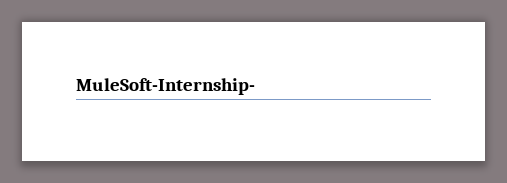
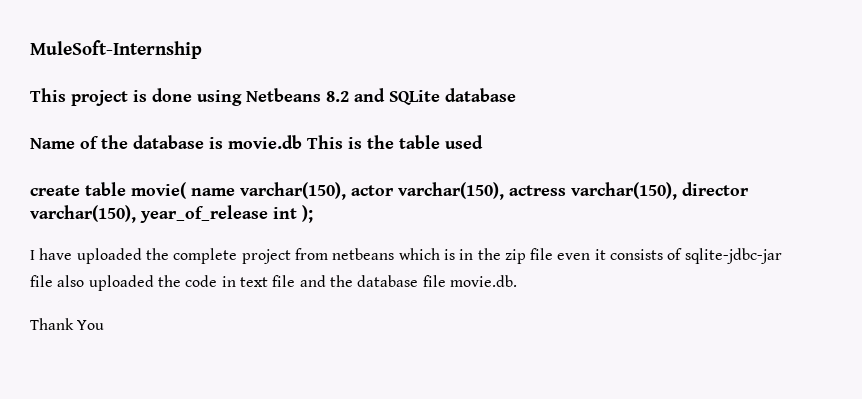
- MuleSoft-Internship-
+ MuleSoft-Internship
+ This project is done using Netbeans 8.2 and SQLite database
+ Name of the database is movie.db This is the table used
+ create table movie( name varchar(150), actor varchar(150), actress varchar(150), director varchar(150), year_of_release int );
+ I have uploaded the complete project from netbeans which is in the zip file even it consists of sqlite-jdbc-jar file also uploaded the code in text file and the database file movie.db.
+ Thank You

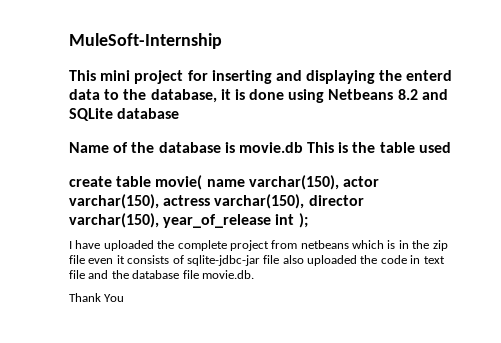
- This project is done using Netbeans 8.2 and SQLite database
+ This mini project for inserting and displaying the enterd data to the database, it is done using Netbeans 8.2 and SQLite database

